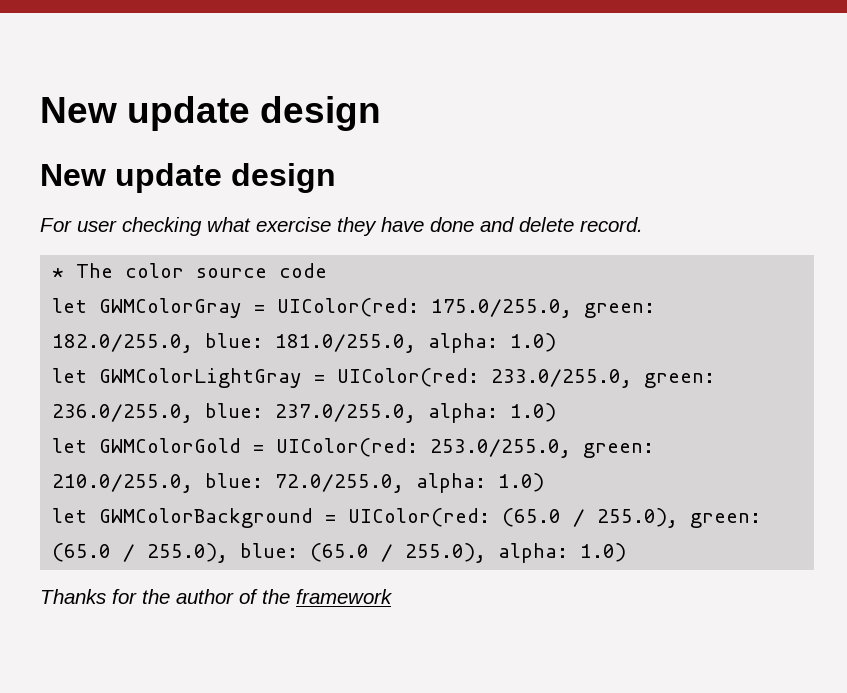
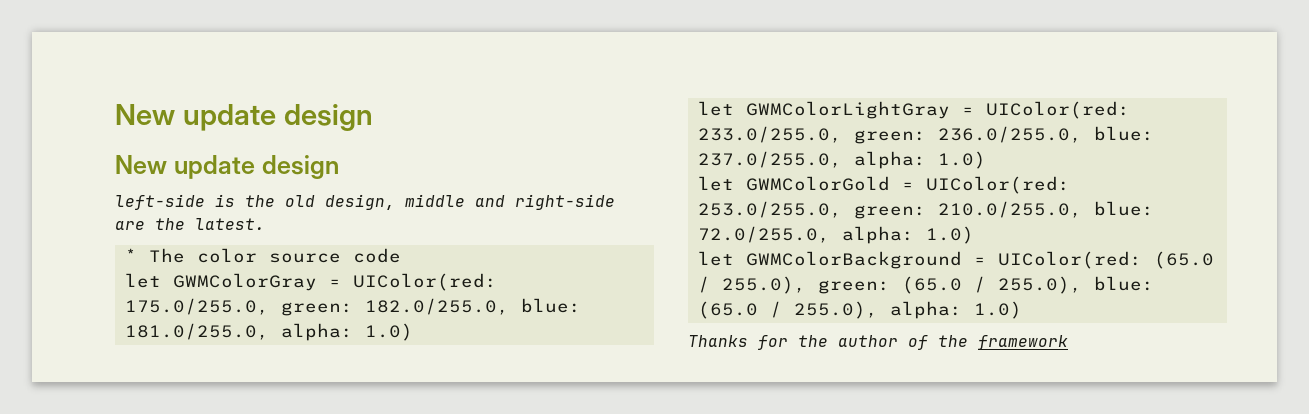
- For user checking what exercise they have done and delete record.
+ left-side is the old design, middle and right-side are the latest.

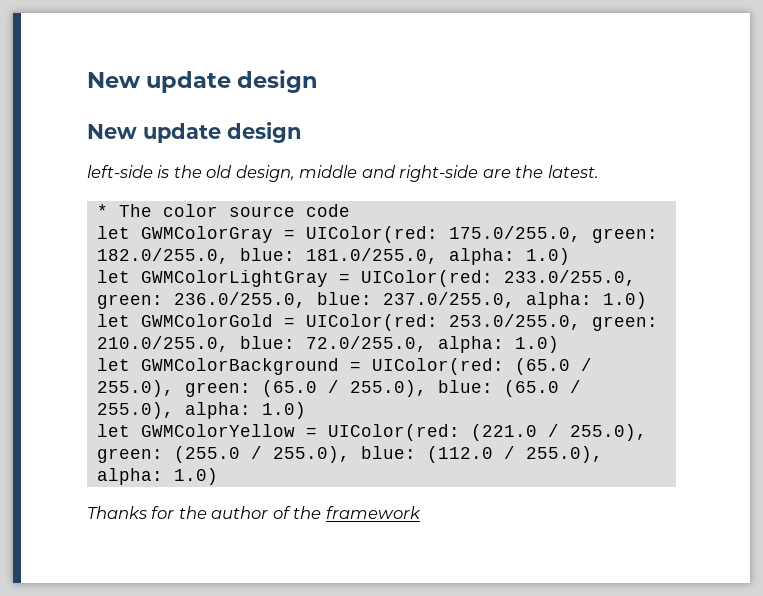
+ let GWMColorYellow = UIColor(red: (221.0 / 255.0), green: (255.0 / 255.0), blue: (112.0 / 255.0), alpha: 1.0)

